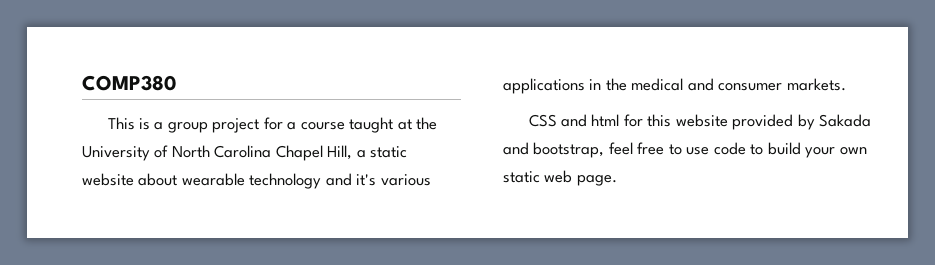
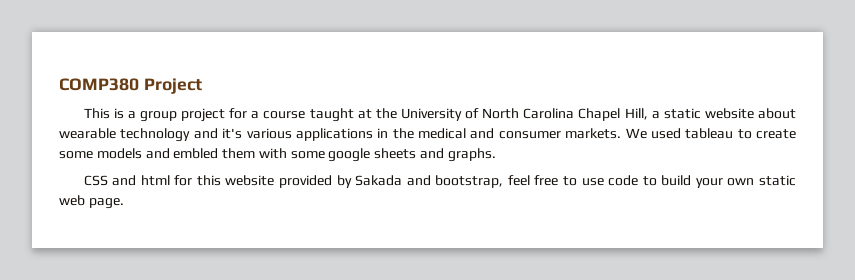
- COMP380
+ COMP380 Project
+ We used tableau to create some models and embled them with some google sheets and graphs.

